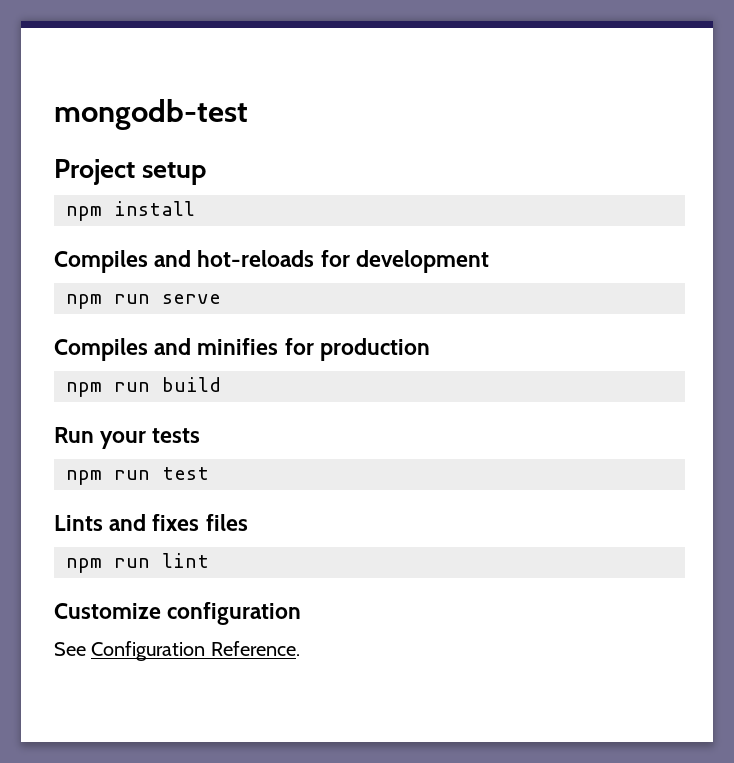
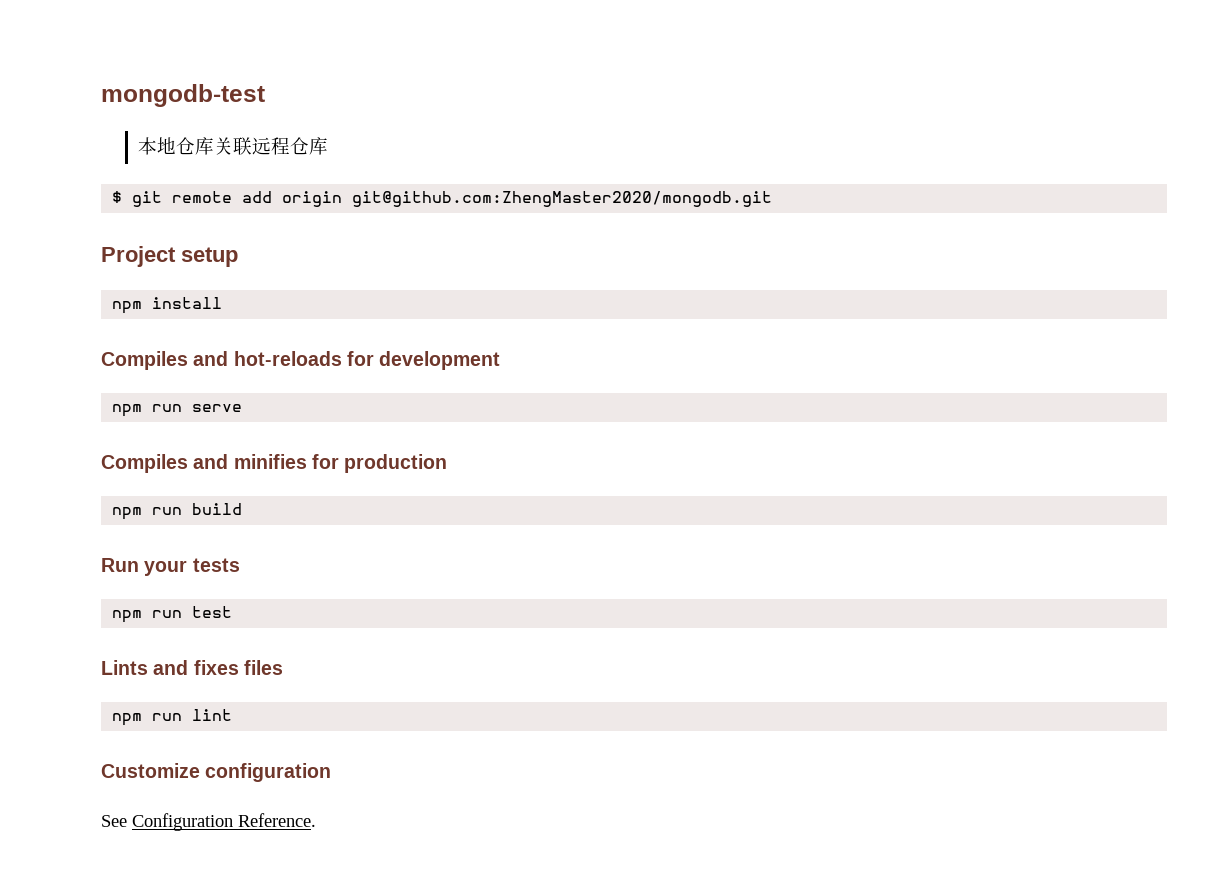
+ 本地仓库关联远程仓库
+ $ git remote add origin git@github.com:ZhengMaster2020/mongodb.git

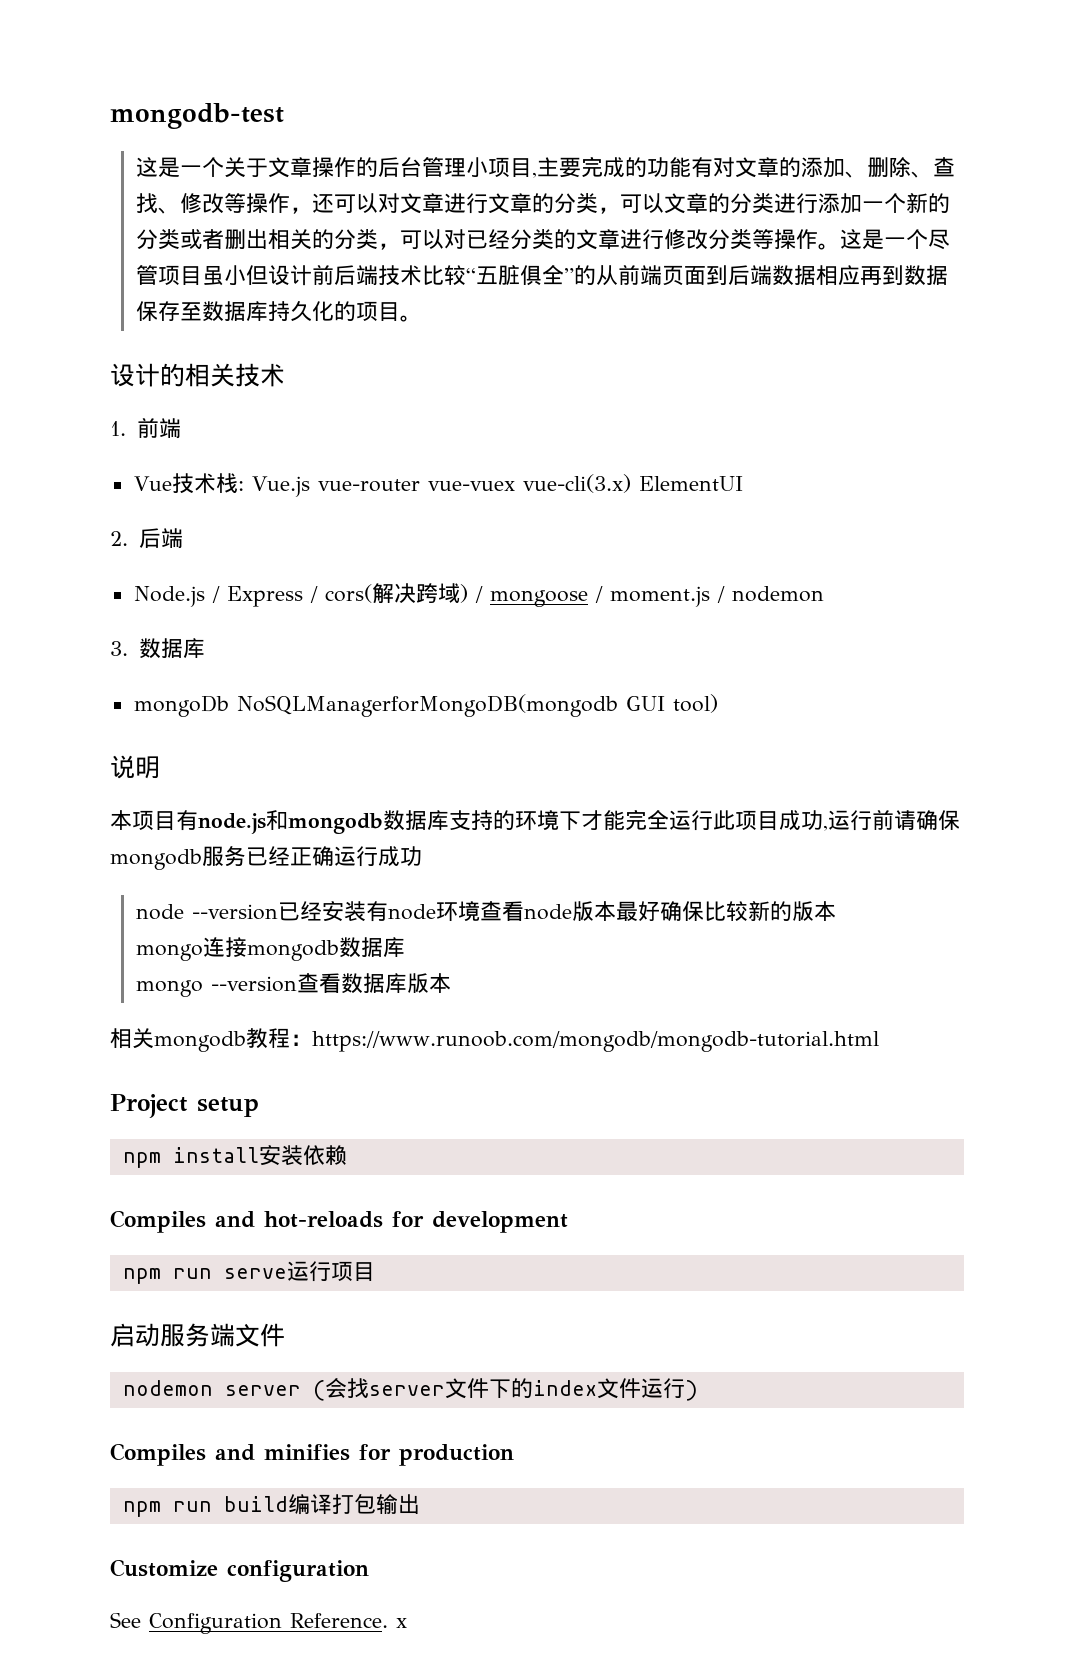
- 本地仓库关联远程仓库
- $ git remote add origin git@github.com:ZhengMaster2020/mongodb.git
+ 这是一个关于文章操作的后台管理小项目,主要完成的功能有对文章的添加、删除、查找、修改等操作，还可以对文章进行文章的分类，可以文章的分类进行添加一个新的分类或者删出相关的分类，可以对已经分类的文章进行修改分类等操作。这是一个尽管项目虽小但设计前后端技术比较“五脏俱全”的从前端页面到后端数据相应再到数据保存至数据库持久化的项目。
+ 设计的相关技术
+ 1.前端
+ Vue技术栈: Vue.js vue-router vue-vuex vue-cli(3.x) ElementUI
+ 2.后端
+ Node.js / Express / cors(解决跨域) / mongoose / moment.js / nodemon
+ 3.数据库
+ mongoDb NoSQLManagerforMongoDB(mongodb GUI tool)
+ 说明
+ 本项目有node.js和mongodb数据库支持的环境下才能完全运行此项目成功,运行前请确保mongodb服务已经正确运行成功
+ node --version已经安装有node环境查看node版本最好确保比较新的版本
+ mongo连接mongodb数据库
+ mongo --version查看数据库版本
+ 相关mongodb教程：https://www.runoob.com/mongodb/mongodb-tutorial.html
- npm install
+ npm install安装依赖
- npm run serve
+ npm run serve运行项目
+ 启动服务端文件
+ nodemon server (会找server文件下的index文件运行)
- npm run build
- Run your tests
- npm run test
- Lints and fixes files
- npm run lint
+ npm run build编译打包输出
- See Configuration Reference.
+ See Configuration Reference. x

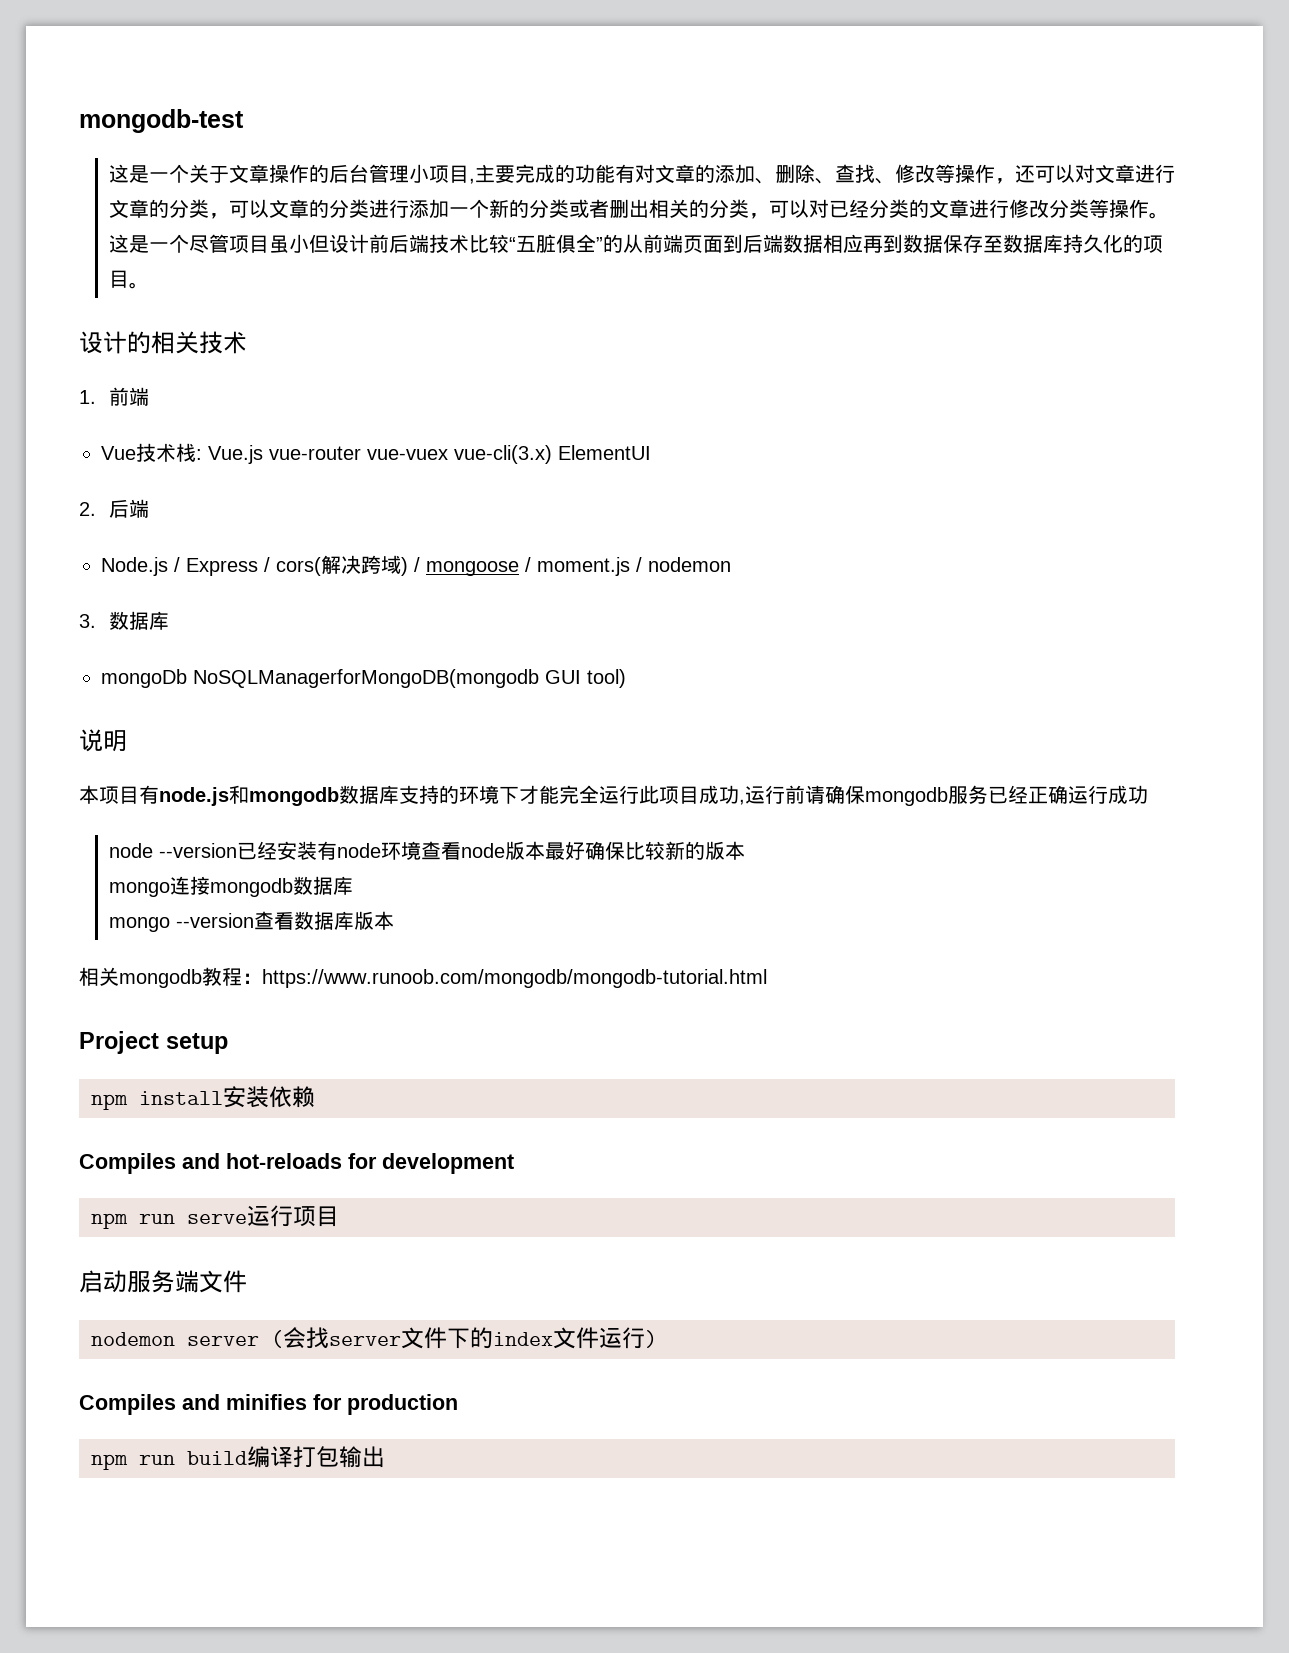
- Customize configuration
- See Configuration Reference. x

